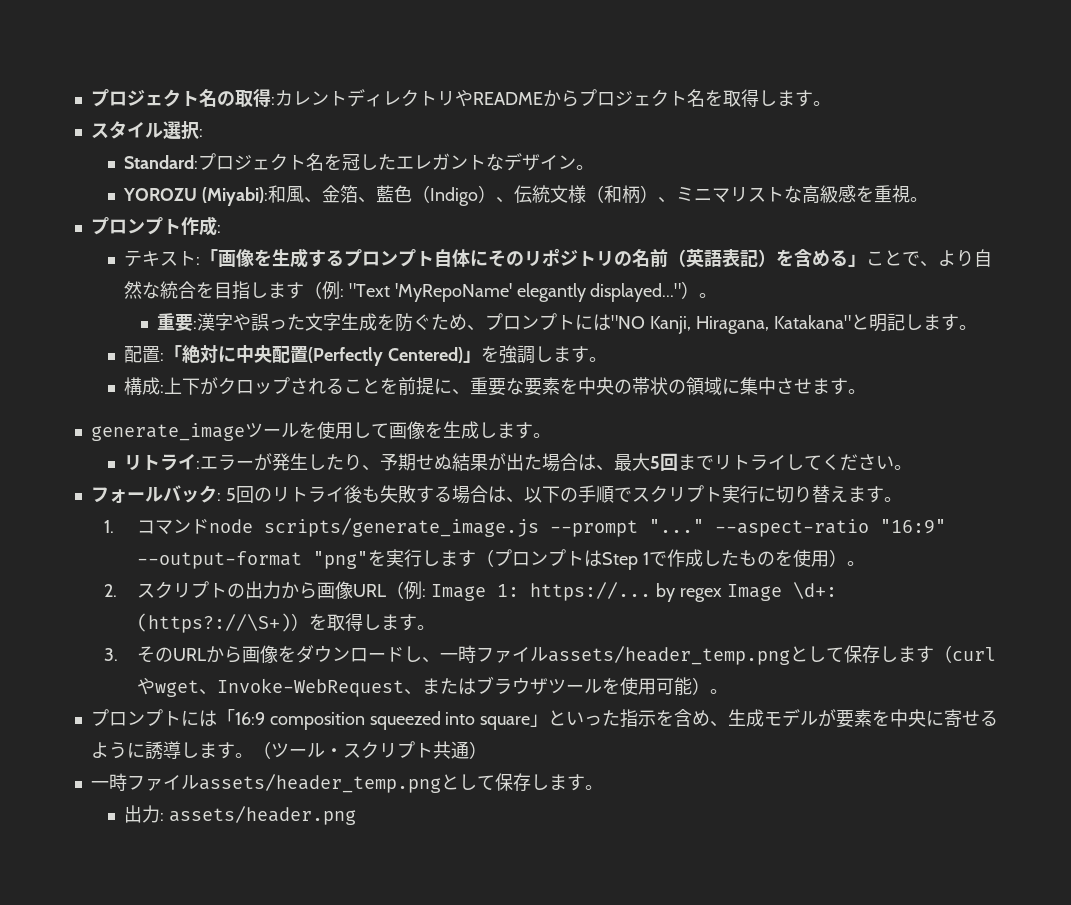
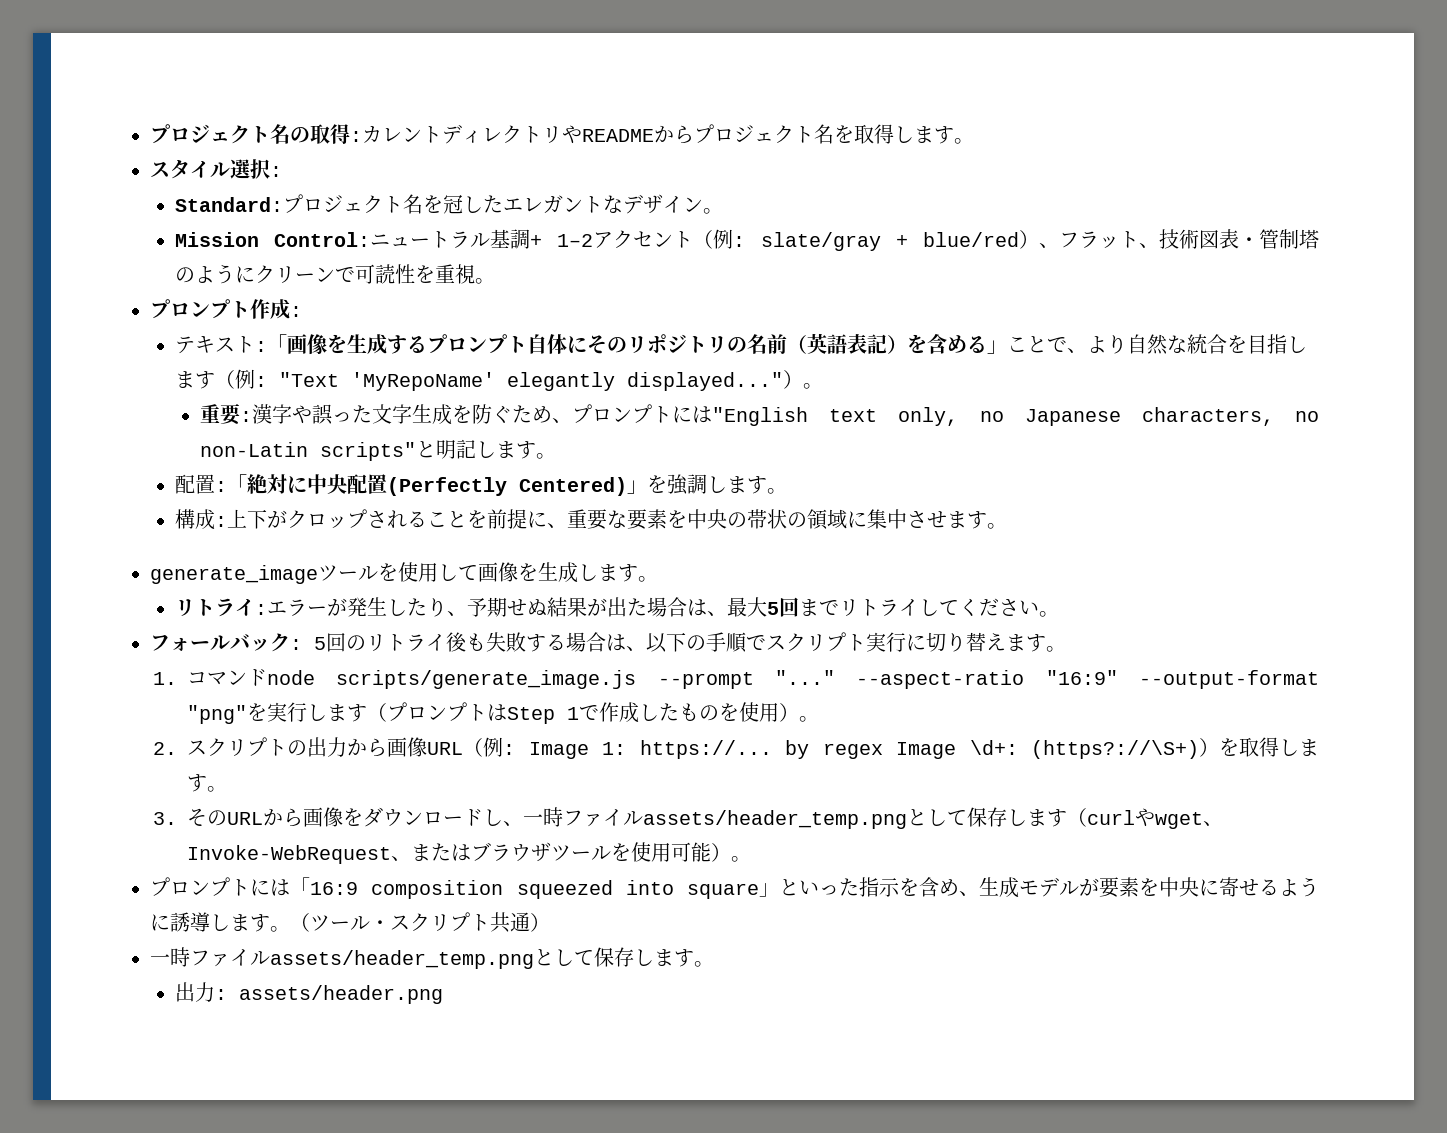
- YOROZU (Miyabi):和風、金箔、藍色（Indigo）、伝統文様（和柄）、ミニマリストな高級感を重視。
+ Mission Control:ニュートラル基調+ 1–2アクセント（例: slate/gray + blue/red）、フラット、技術図表・管制塔のようにクリーンで可読性を重視。
- 重要:漢字や誤った文字生成を防ぐため、プロンプトには"NO Kanji, Hiragana, Katakana"と明記します。
+ 重要:漢字や誤った文字生成を防ぐため、プロンプトには"English text only, no Japanese characters, no non-Latin scripts"と明記します。

